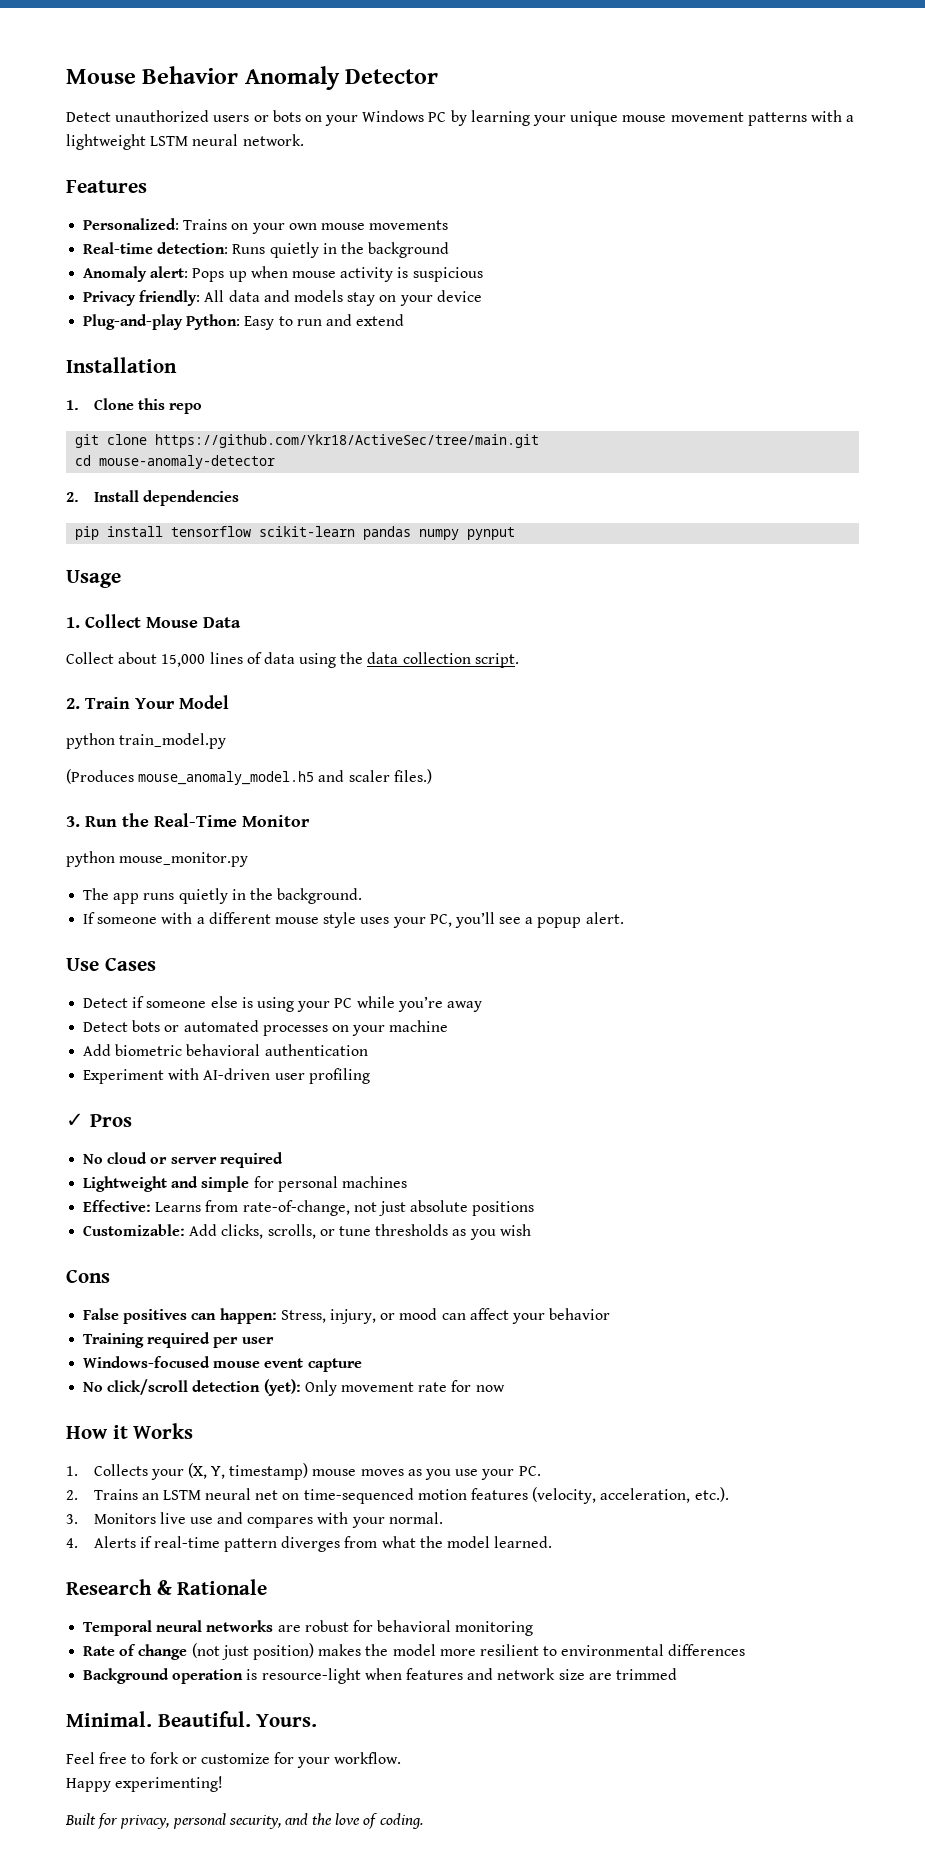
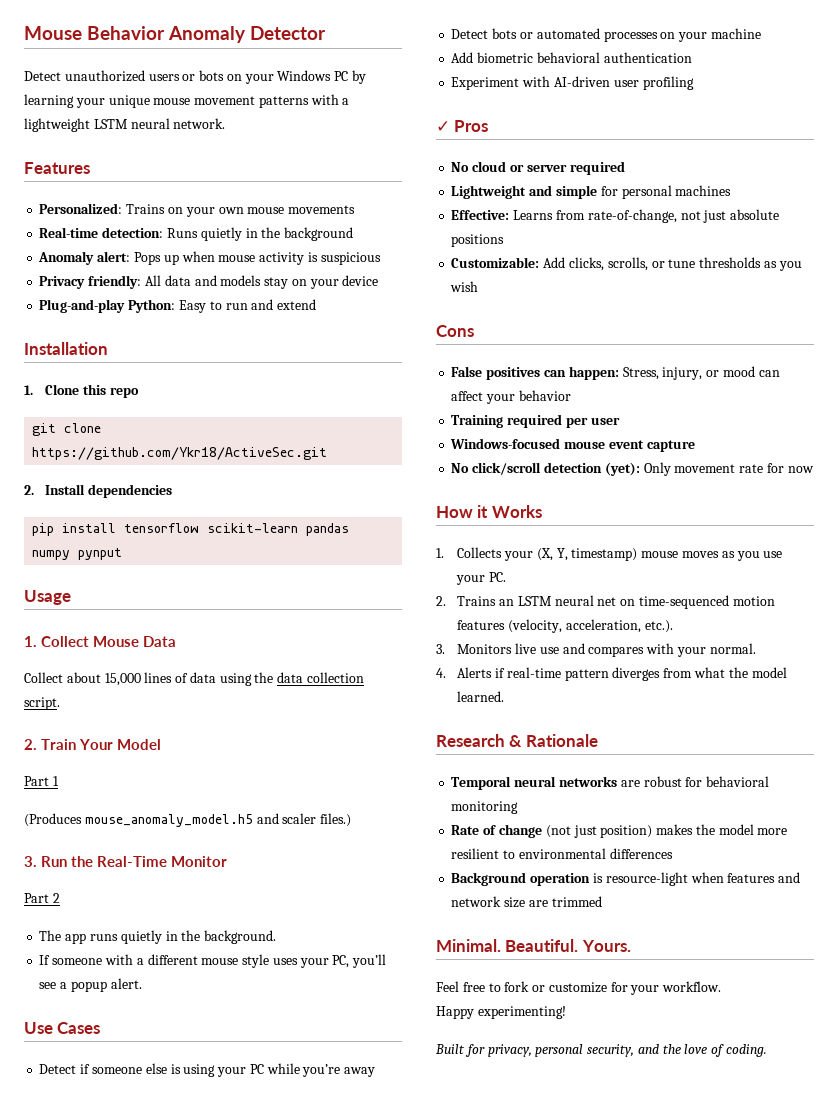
- git clone https://github.com/Ykr18/ActiveSec/tree/main.git
- cd mouse-anomaly-detector
+ git clone https://github.com/Ykr18/ActiveSec.git
- python train_model.py
+ Part 1
- python mouse_monitor.py
+ Part 2

